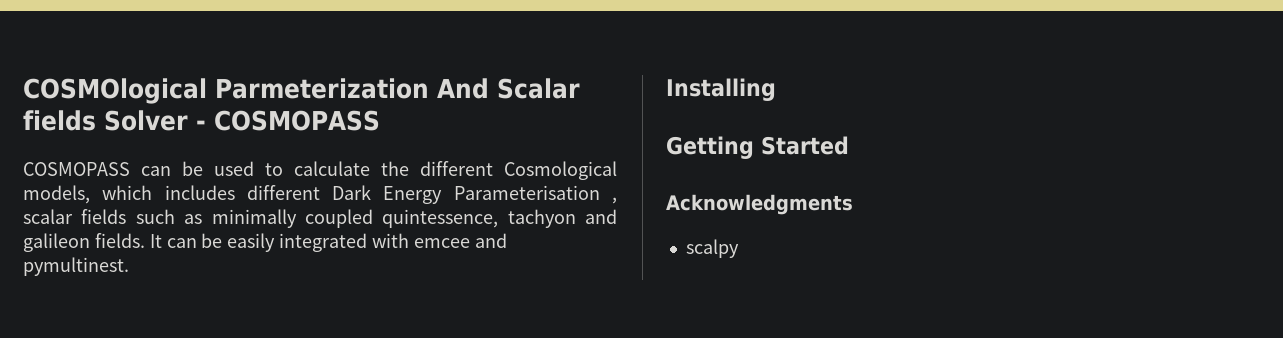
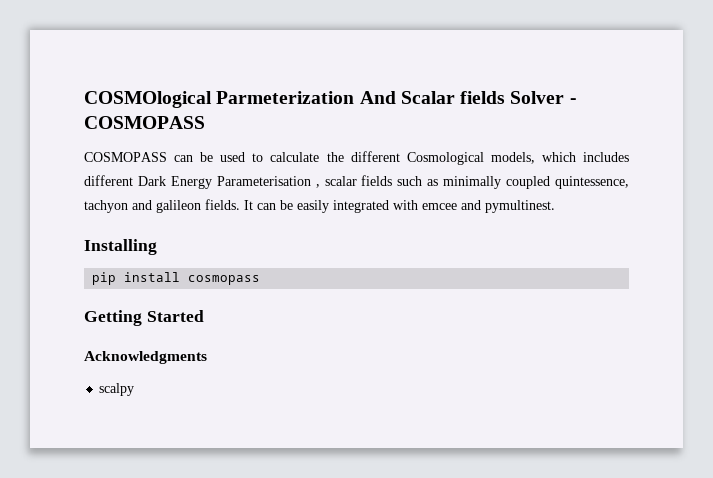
+ pip install cosmopass

